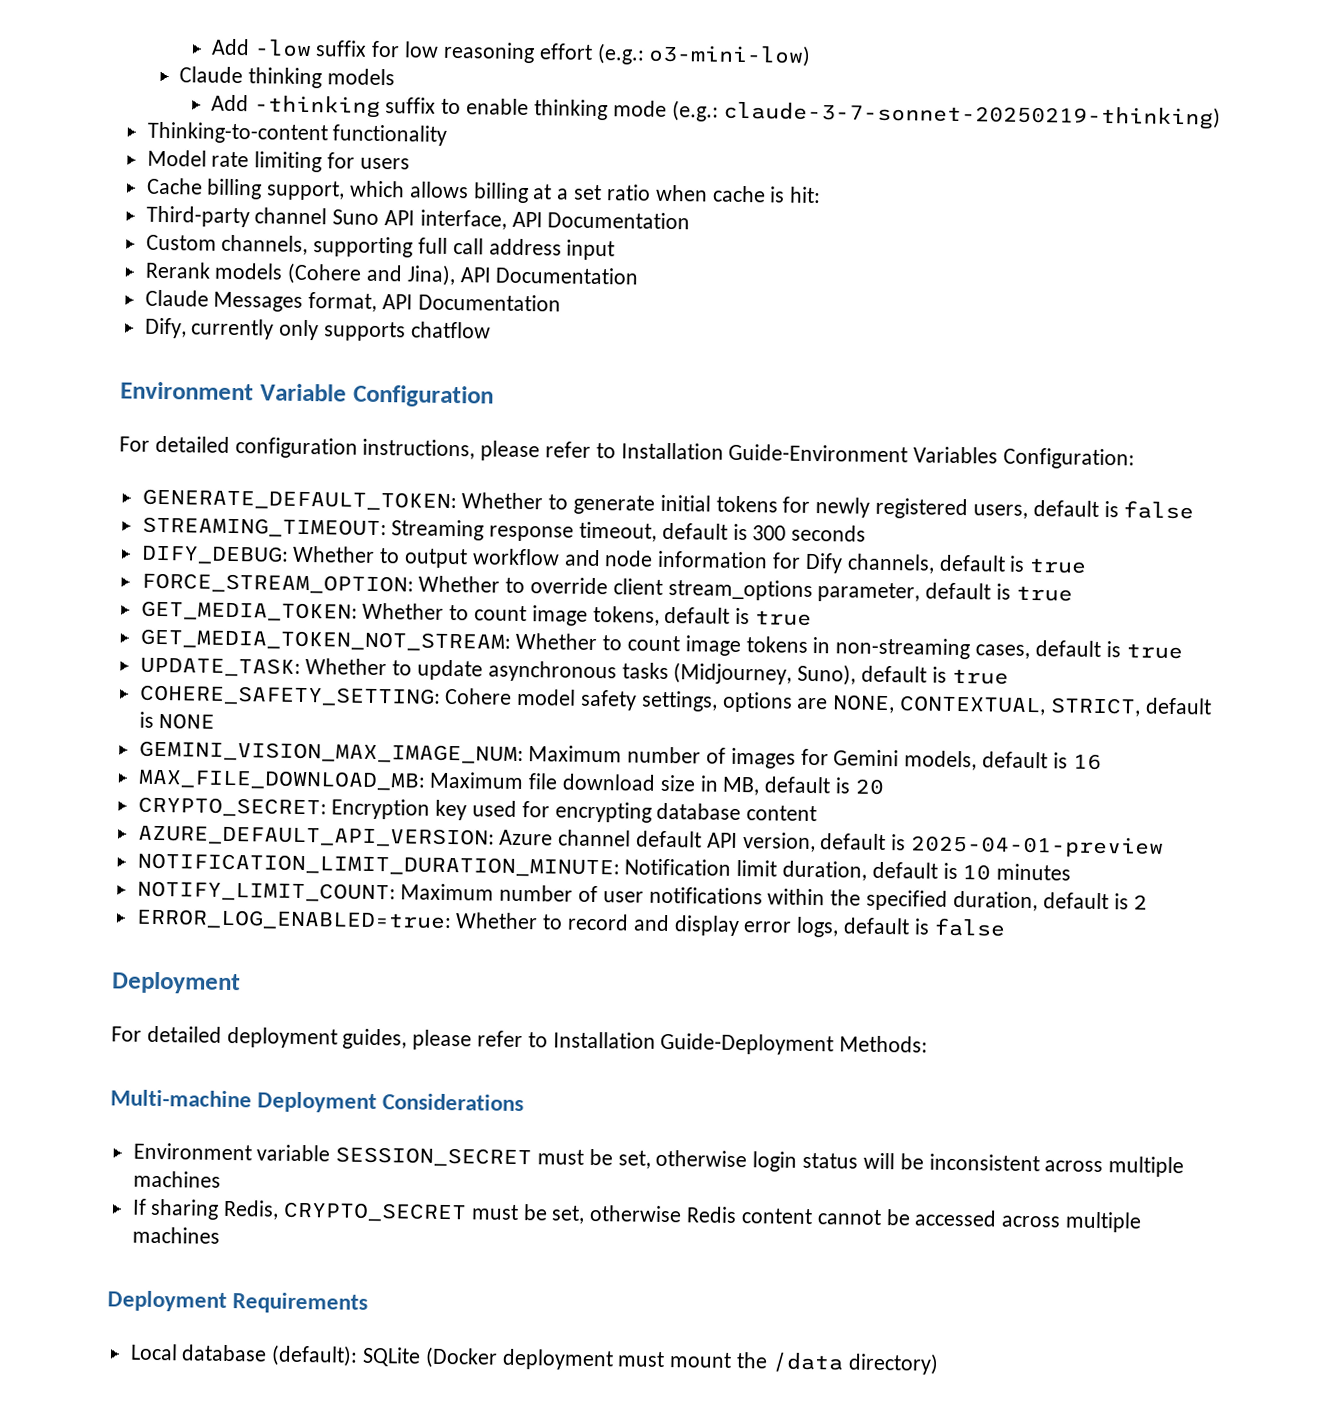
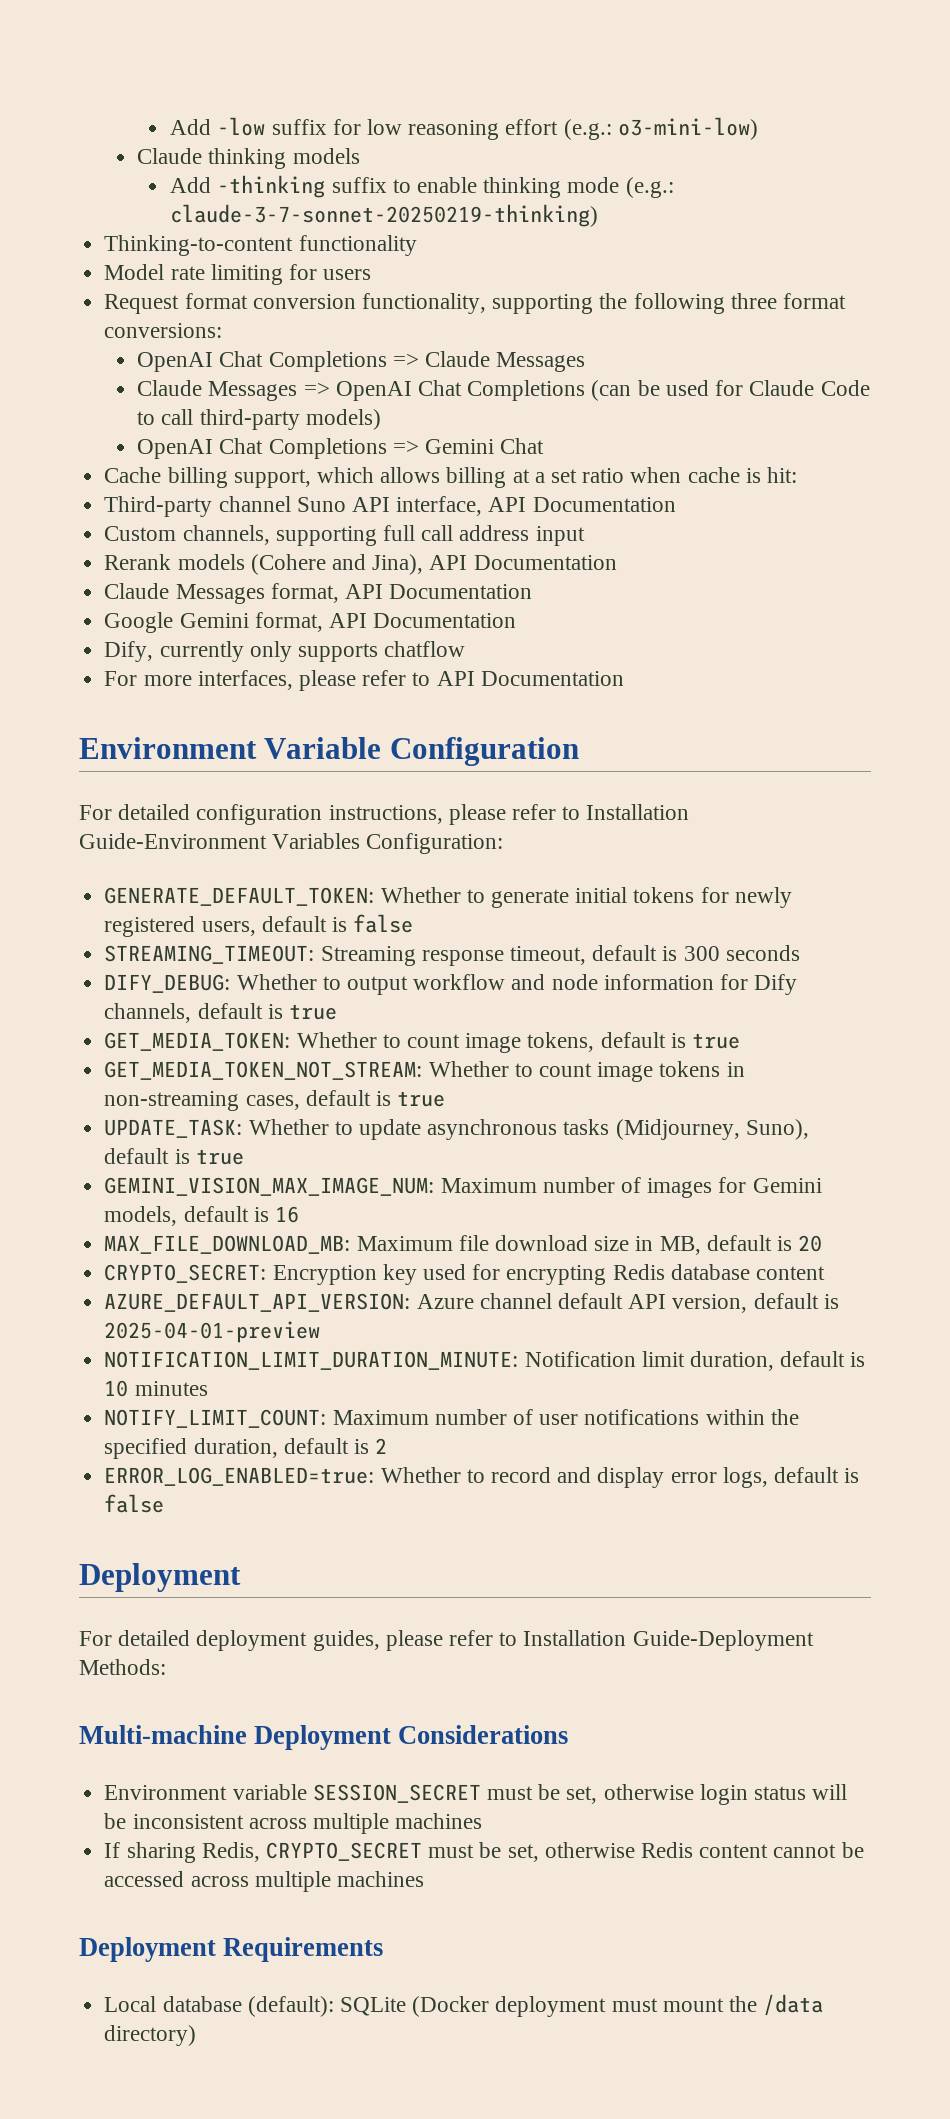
+ Request format conversion functionality, supporting the following three format conversions:
+ OpenAI Chat Completions => Claude Messages
+ Claude Messages => OpenAI Chat Completions (can be used for Claude Code to call third-party models)
+ OpenAI Chat Completions => Gemini Chat
+ Google Gemini format, API Documentation
+ For more interfaces, please refer to API Documentation
- FORCE_STREAM_OPTION: Whether to override client stream_options parameter, default is true
- COHERE_SAFETY_SETTING: Cohere model safety settings, options are NONE, CONTEXTUAL, STRICT, default is NONE
- CRYPTO_SECRET: Encryption key used for encrypting database content
+ CRYPTO_SECRET: Encryption key used for encrypting Redis database content

